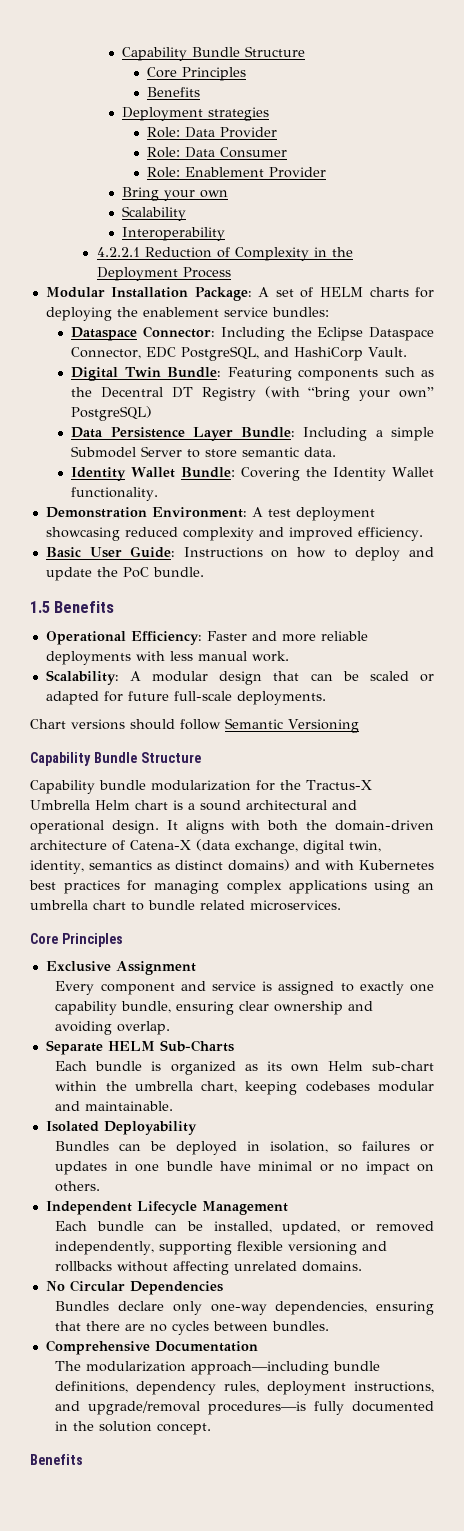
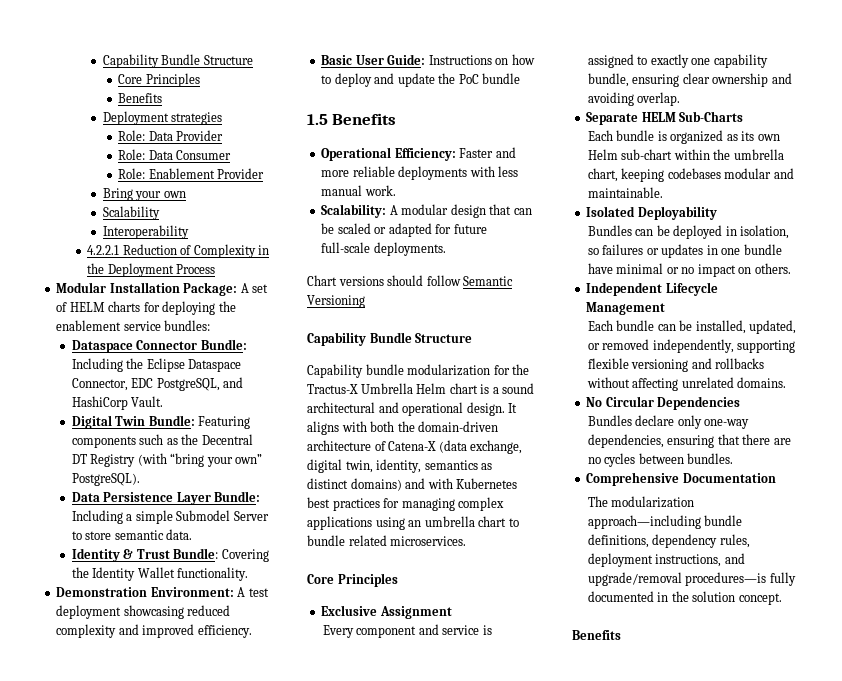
- Dataspace Connector: Including the Eclipse Dataspace Connector, EDC PostgreSQL, and HashiCorp Vault.
+ Dataspace Connector Bundle: Including the Eclipse Dataspace Connector, EDC PostgreSQL, and HashiCorp Vault.
- Digital Twin Bundle: Featuring components such as the Decentral DT Registry (with “bring your own” PostgreSQL)
+ Digital Twin Bundle: Featuring components such as the Decentral DT Registry (with “bring your own” PostgreSQL).
- Identity Wallet Bundle: Covering the Identity Wallet functionality.
+ Identity & Trust Bundle: Covering the Identity Wallet functionality.
- Basic User Guide: Instructions on how to deploy and update the PoC bundle.
+ Basic User Guide: Instructions on how to deploy and update the PoC bundle

